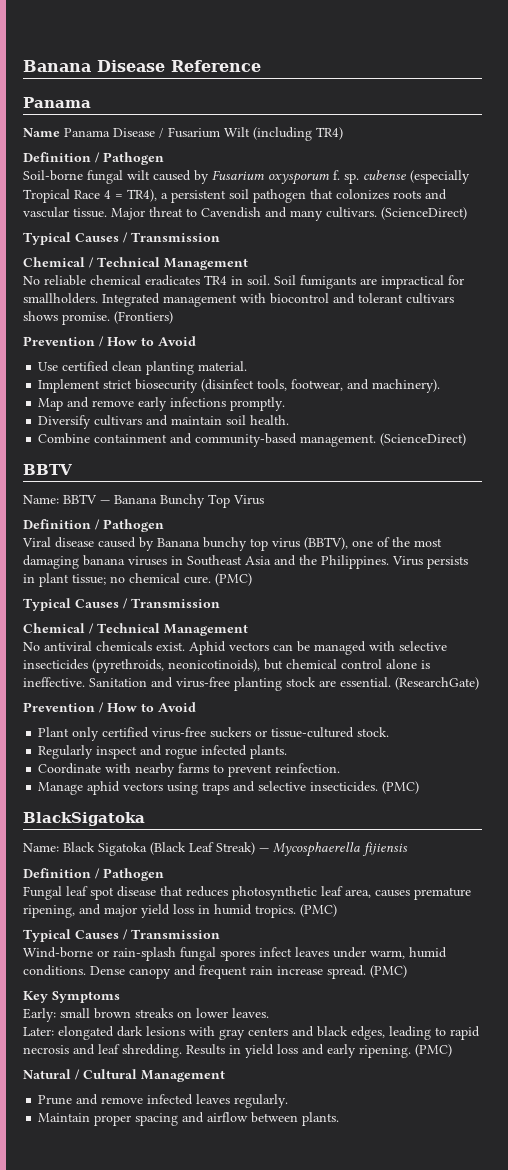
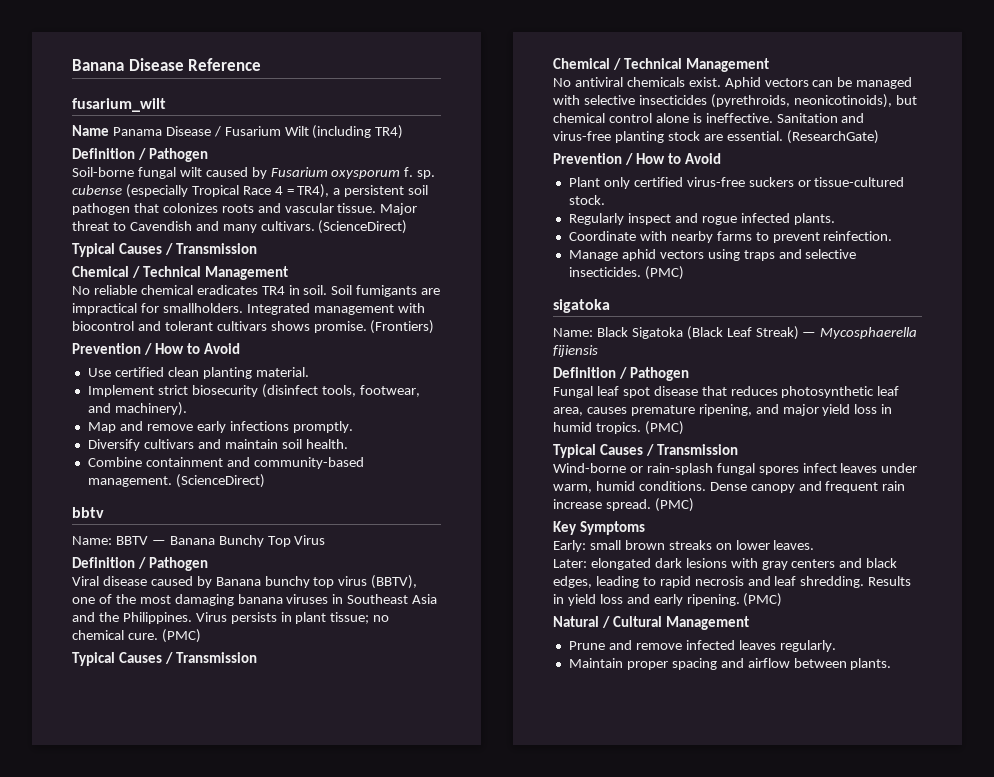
  Banana Disease Reference
- Panama
+ fusarium_wilt
  Combine containment and community-based management. (ScienceDirect)
- BBTV
+ bbtv
- BlackSigatoka
+ sigatoka

